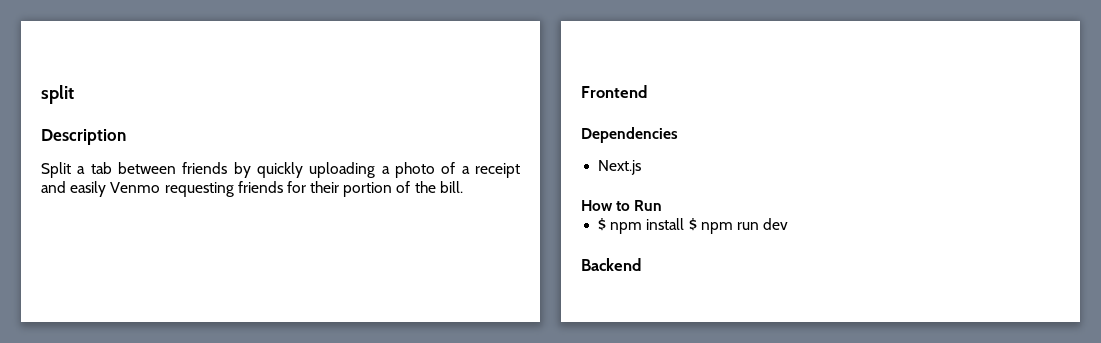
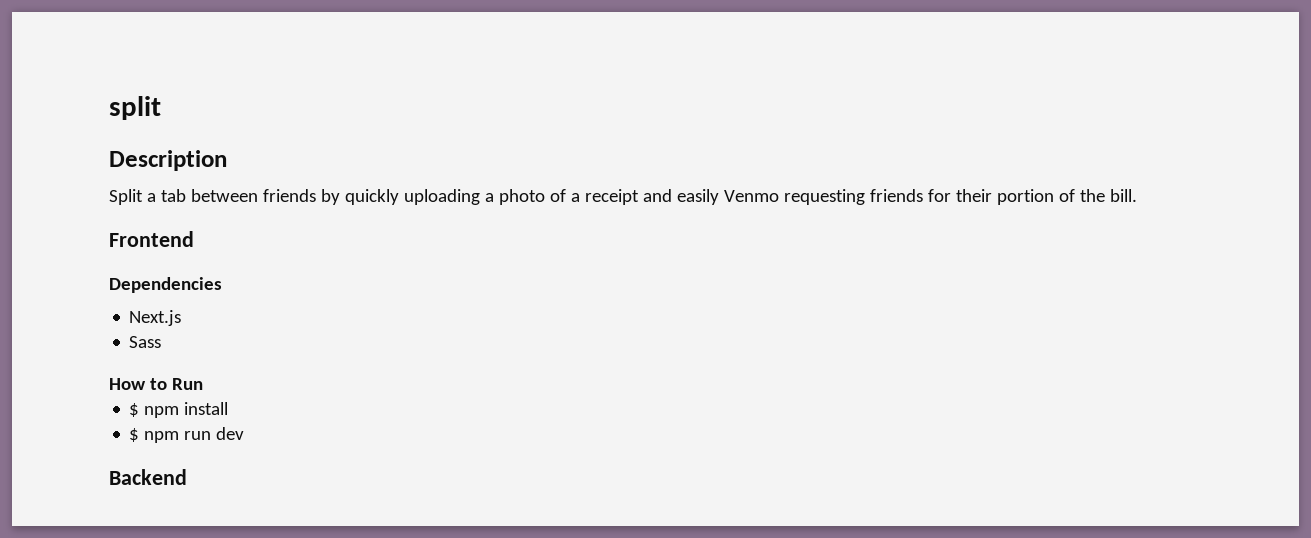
+ Sass
- $ npm install $ npm run dev
+ $ npm install
+ $ npm run dev

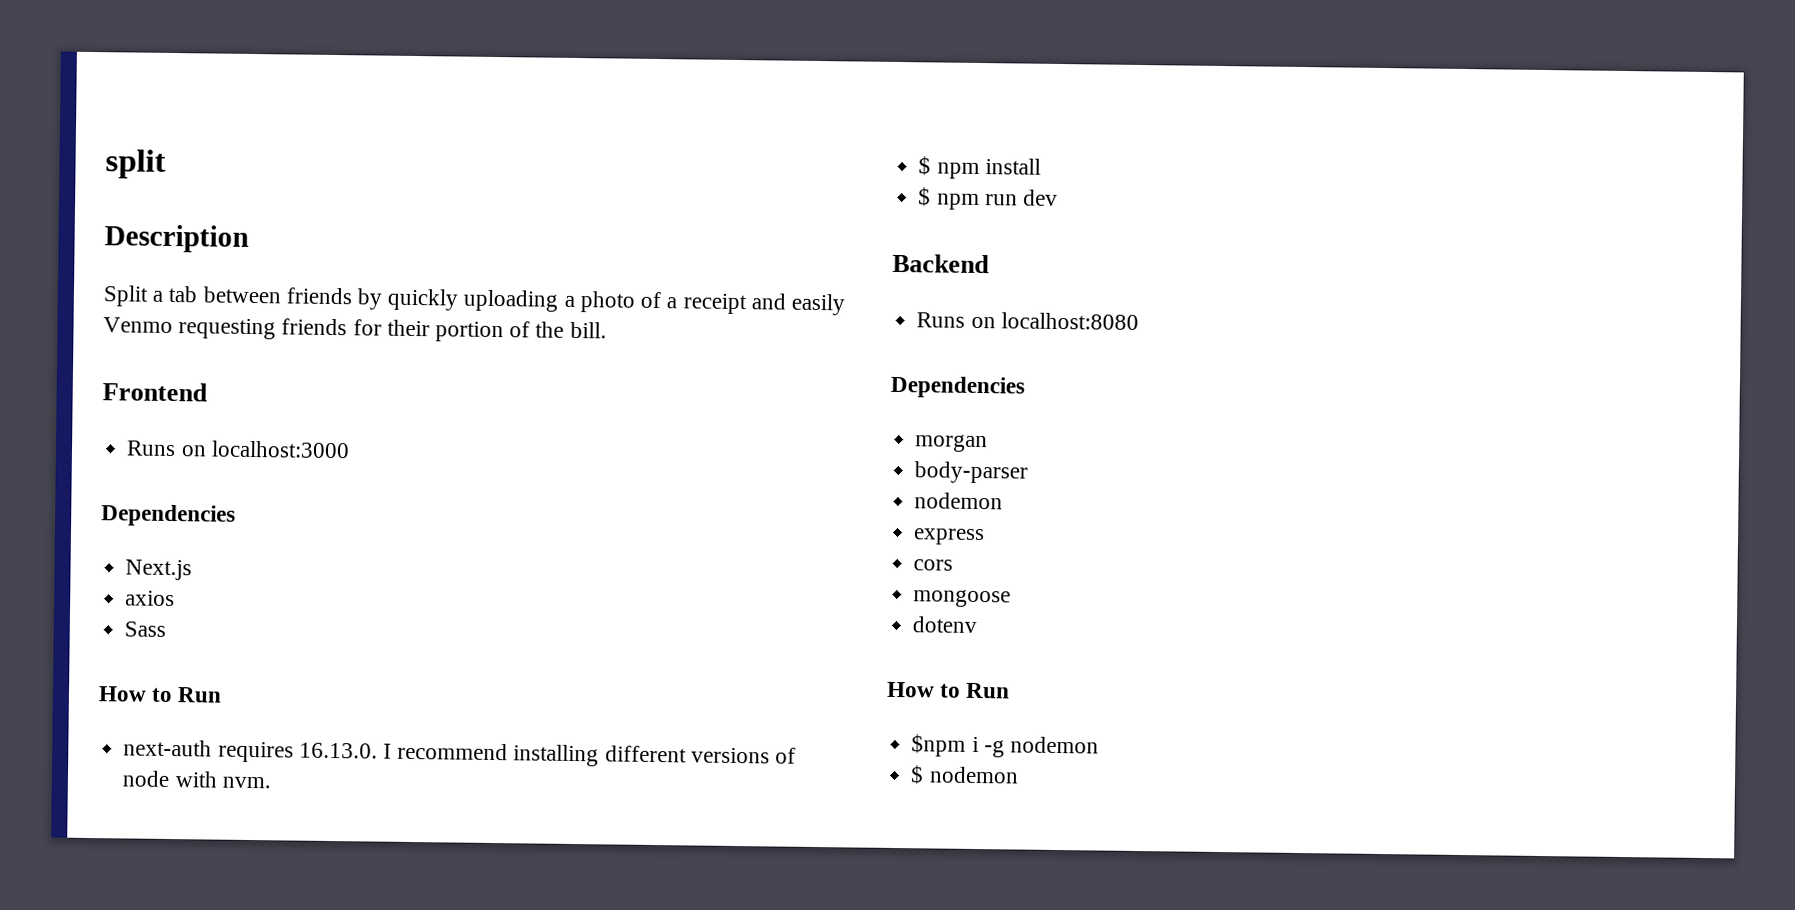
+ Runs on localhost:3000
+ axios
+ next-auth requires 16.13.0. I recommend installing different versions of node with nvm.
+ Runs on localhost:8080
+ Dependencies
+ morgan
+ body-parser
+ nodemon
+ express
+ cors
+ mongoose
+ dotenv
+ How to Run
+ $npm i -g nodemon
+ $ nodemon

